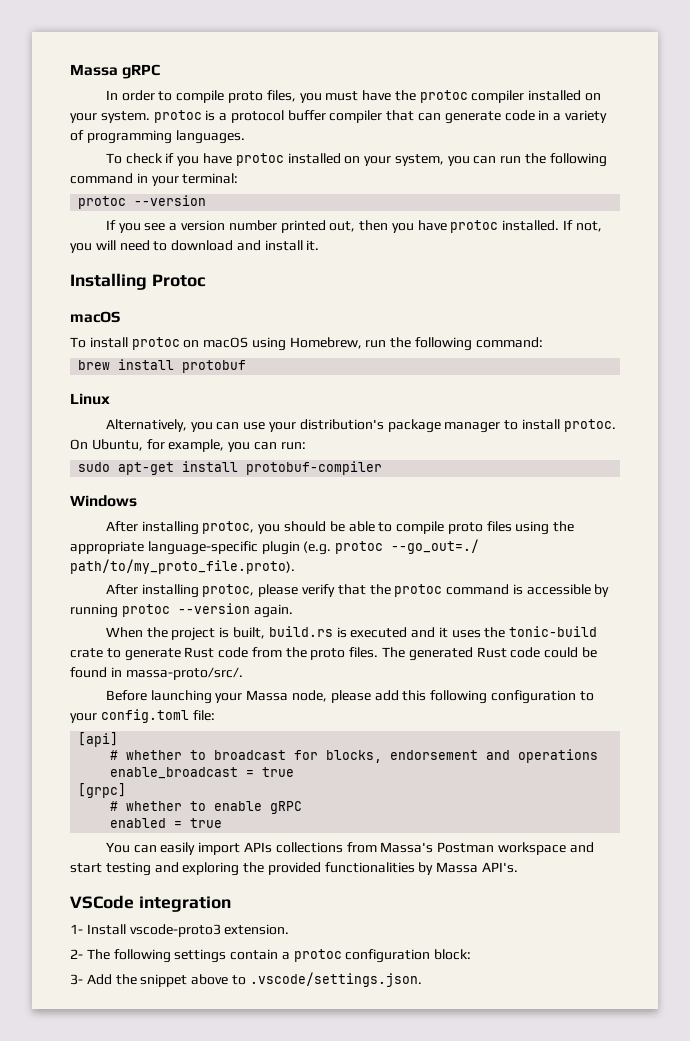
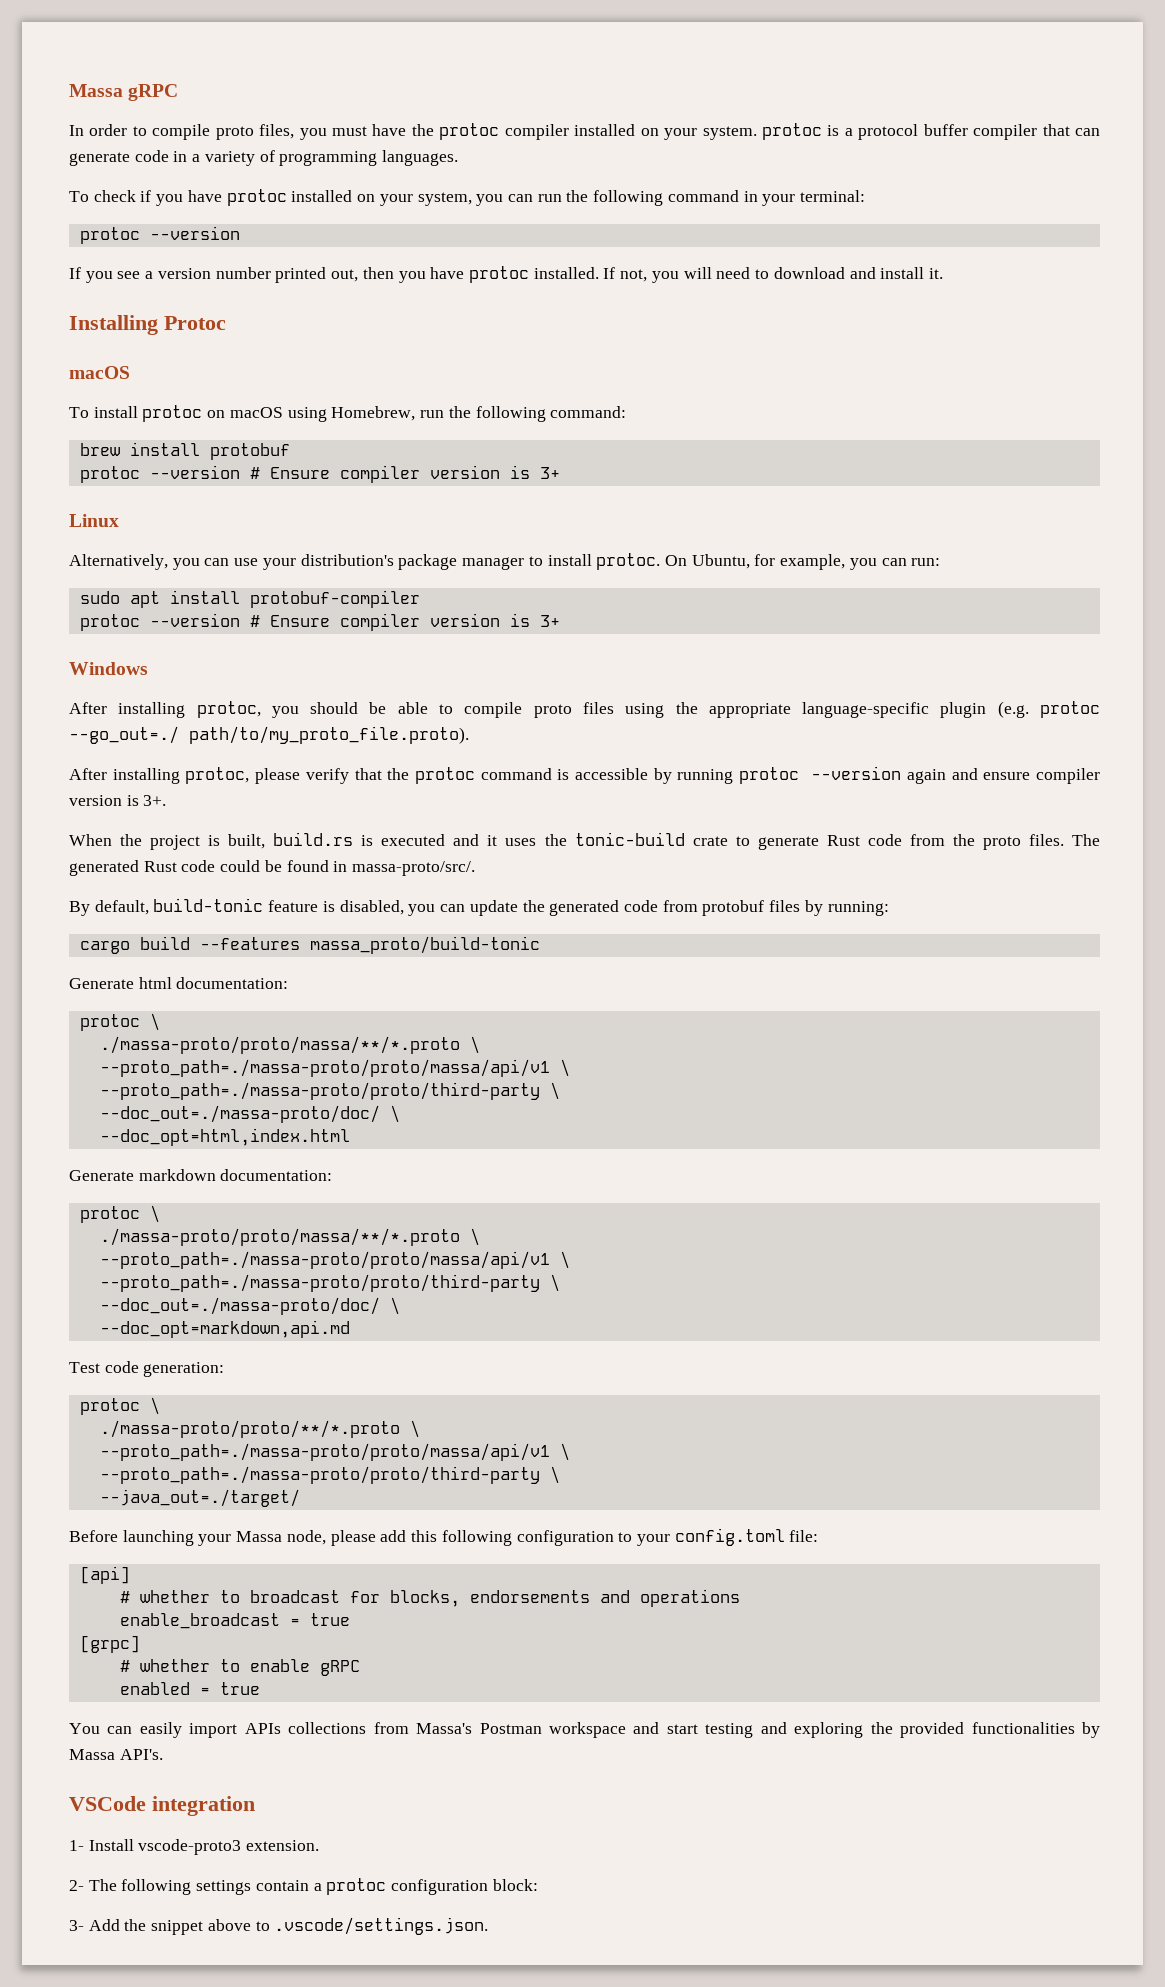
  brew install protobuf
+ protoc --version # Ensure compiler version is 3+
- sudo apt-get install protobuf-compiler
+ sudo apt install protobuf-compiler
+ protoc --version # Ensure compiler version is 3+
- After installing protoc, please verify that the protoc command is accessible by running protoc --version again.
+ After installing protoc, please verify that the protoc command is accessible by running protoc --version again and ensure compiler version is 3+.
+ By default, build-tonic feature is disabled, you can update the generated code from protobuf files by running:
+ cargo build --features massa_proto/build-tonic
+ Generate html documentation:
+ protoc \
+ ./massa-proto/proto/massa/**/*.proto \
+ --proto_path=./massa-proto/proto/massa/api/v1 \
+ --proto_path=./massa-proto/proto/third-party \
+ --doc_out=./massa-proto/doc/ \
+ --doc_opt=html,index.html
+ Generate markdown documentation:
+ protoc \
+ ./massa-proto/proto/massa/**/*.proto \
+ --proto_path=./massa-proto/proto/massa/api/v1 \
+ --proto_path=./massa-proto/proto/third-party \
+ --doc_out=./massa-proto/doc/ \
+ --doc_opt=markdown,api.md
+ Test code generation:
+ protoc \
+ ./massa-proto/proto/**/*.proto \
+ --proto_path=./massa-proto/proto/massa/api/v1 \
+ --proto_path=./massa-proto/proto/third-party \
+ --java_out=./target/
- # whether to broadcast for blocks, endorsement and operations
+ # whether to broadcast for blocks, endorsements and operations

